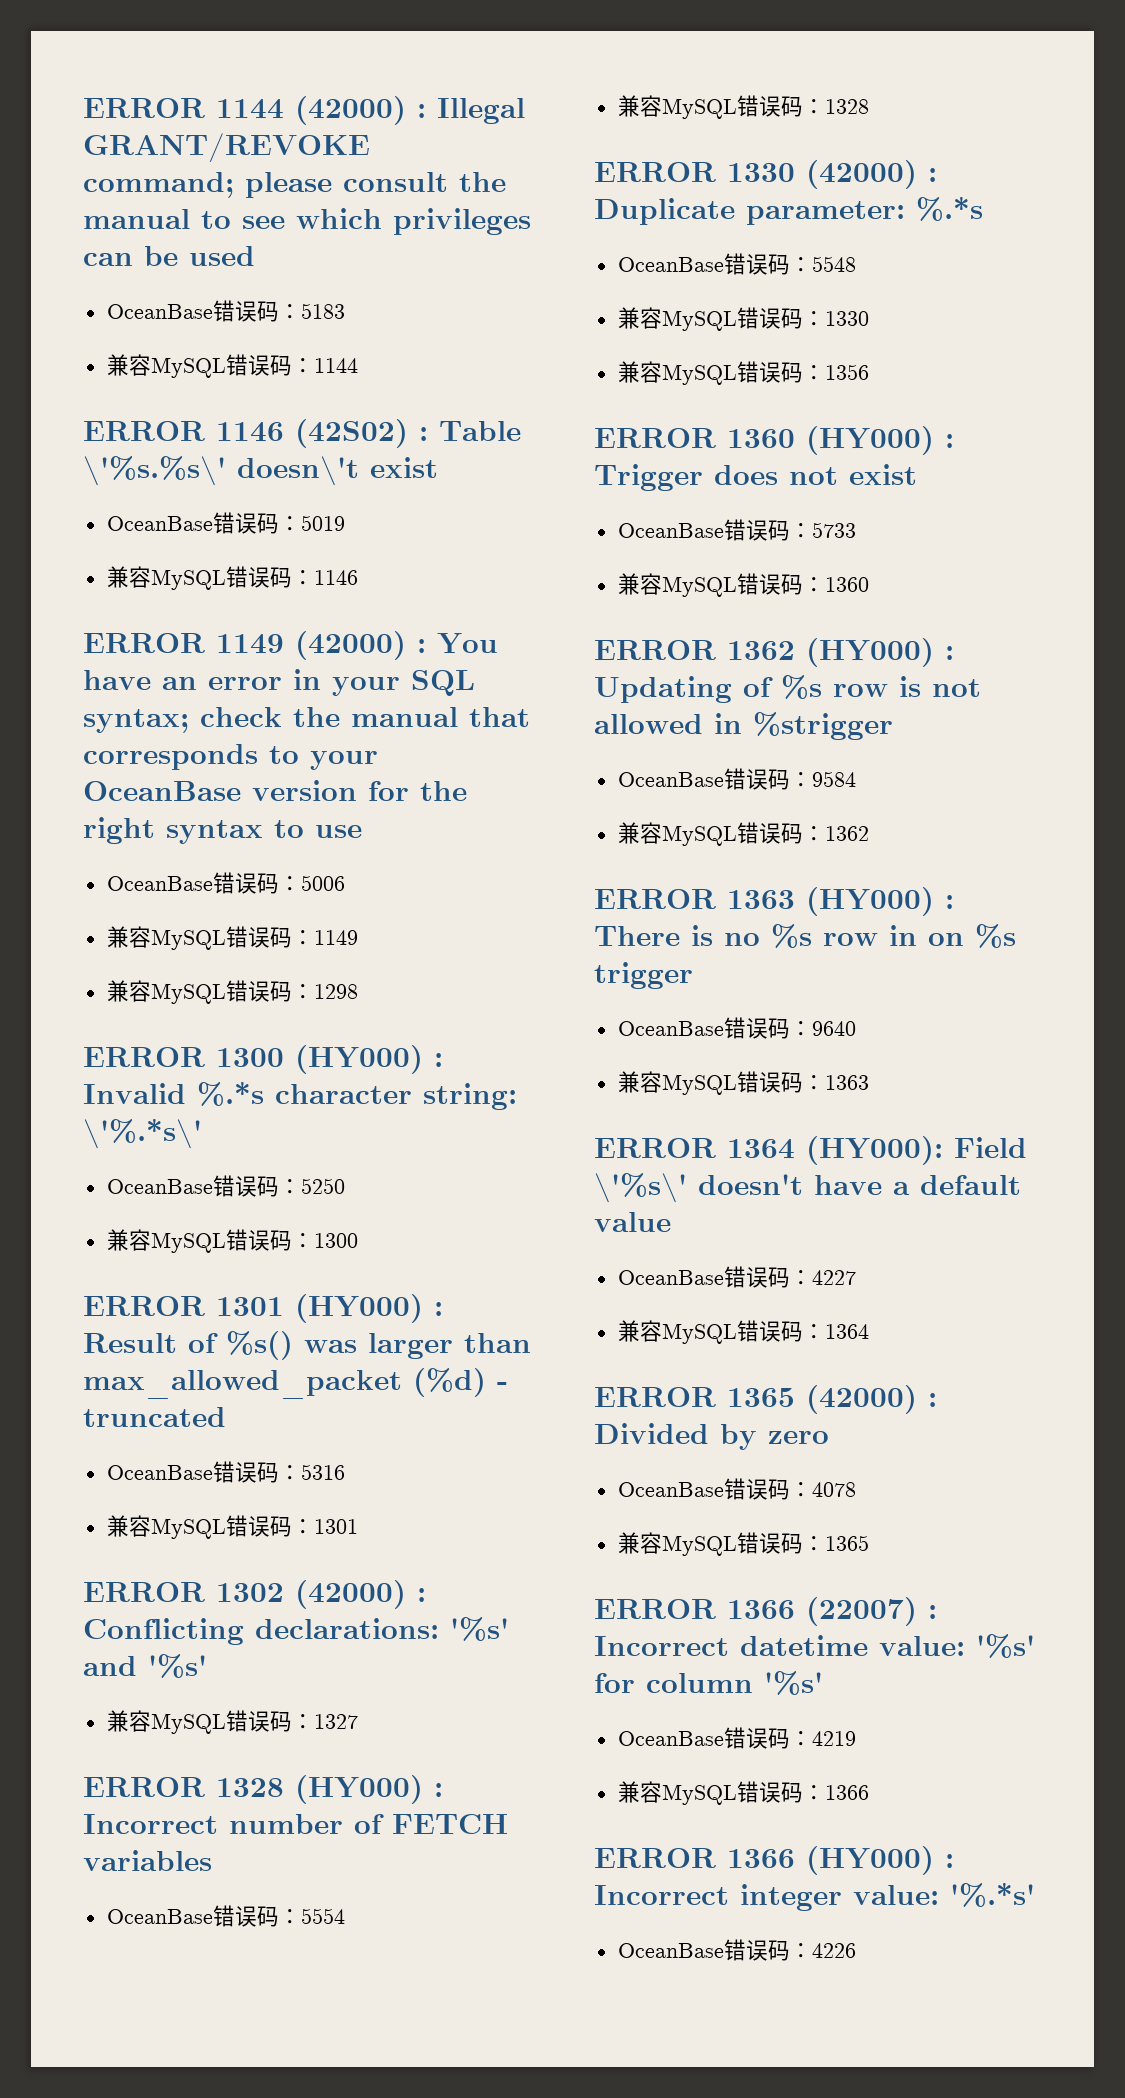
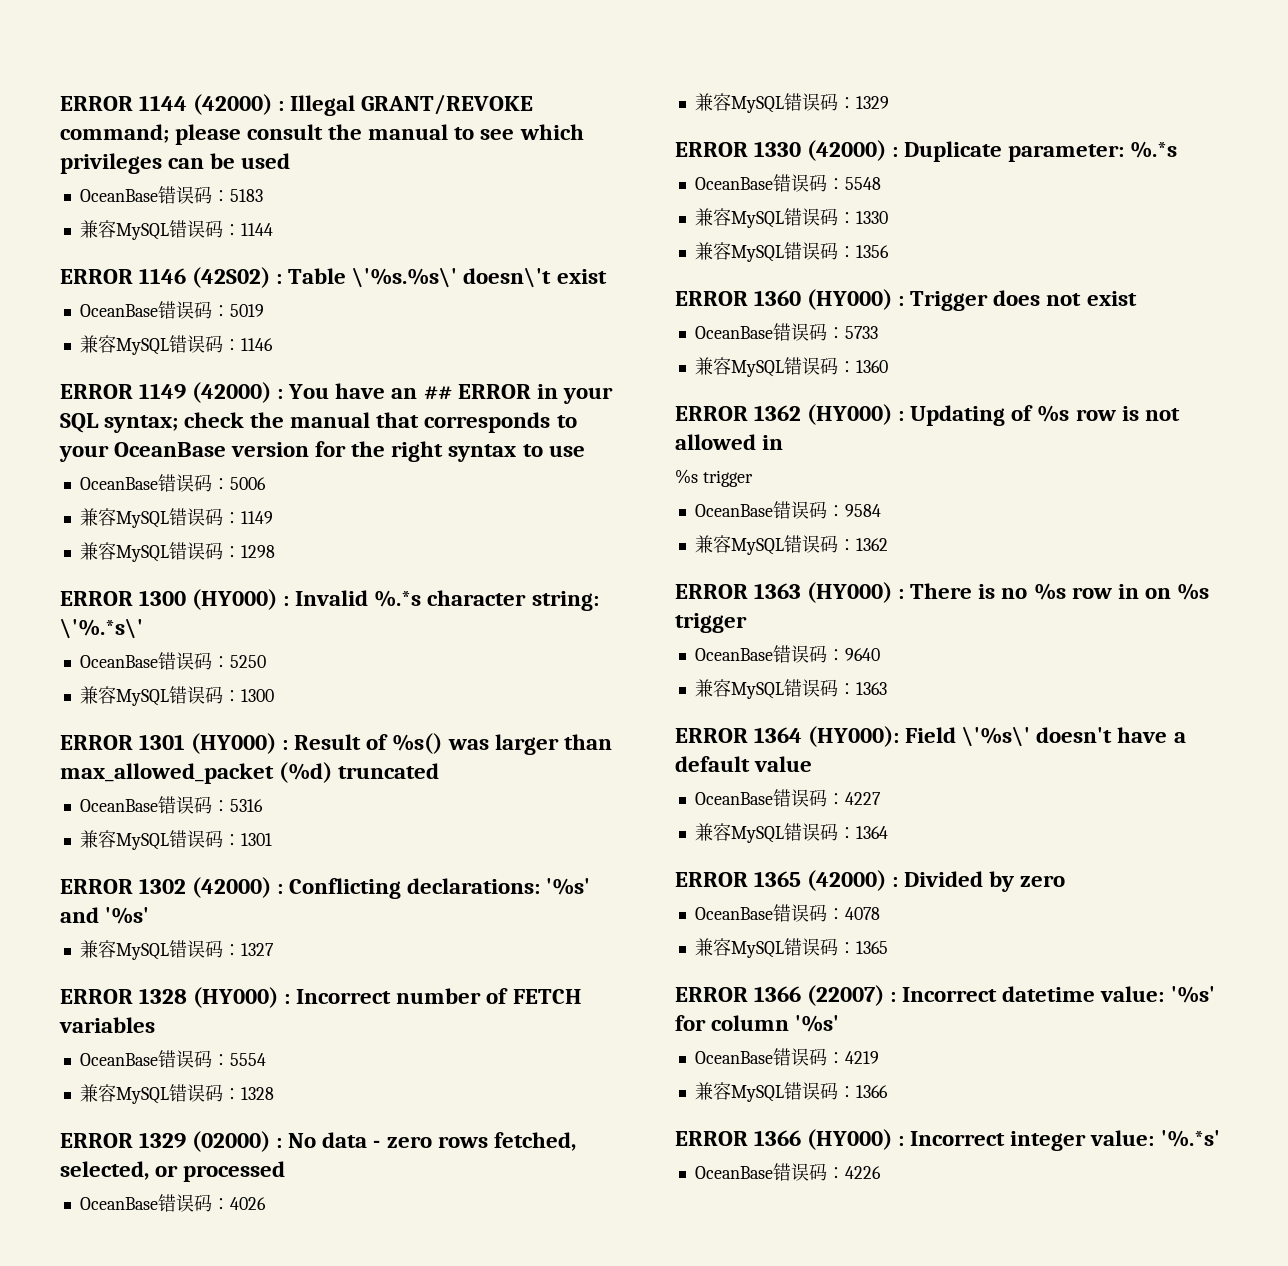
- ERROR 1149 (42000) : You have an error in your SQL syntax; check the manual that corresponds to your OceanBase version for the right syntax to use
+ ERROR 1149 (42000) : You have an ## ERROR in your SQL syntax; check the manual that corresponds to your OceanBase version for the right syntax to use
- ERROR 1301 (HY000) : Result of %s() was larger than max_allowed_packet (%d) - truncated
+ ERROR 1301 (HY000) : Result of %s() was larger than max_allowed_packet (%d) truncated
+ ERROR 1329 (02000) : No data - zero rows fetched, selected, or processed
+ OceanBase错误码：4026
+ 兼容MySQL错误码：1329
- ERROR 1362 (HY000) : Updating of %s row is not allowed in %strigger
+ ERROR 1362 (HY000) : Updating of %s row is not allowed in
+ %s trigger

